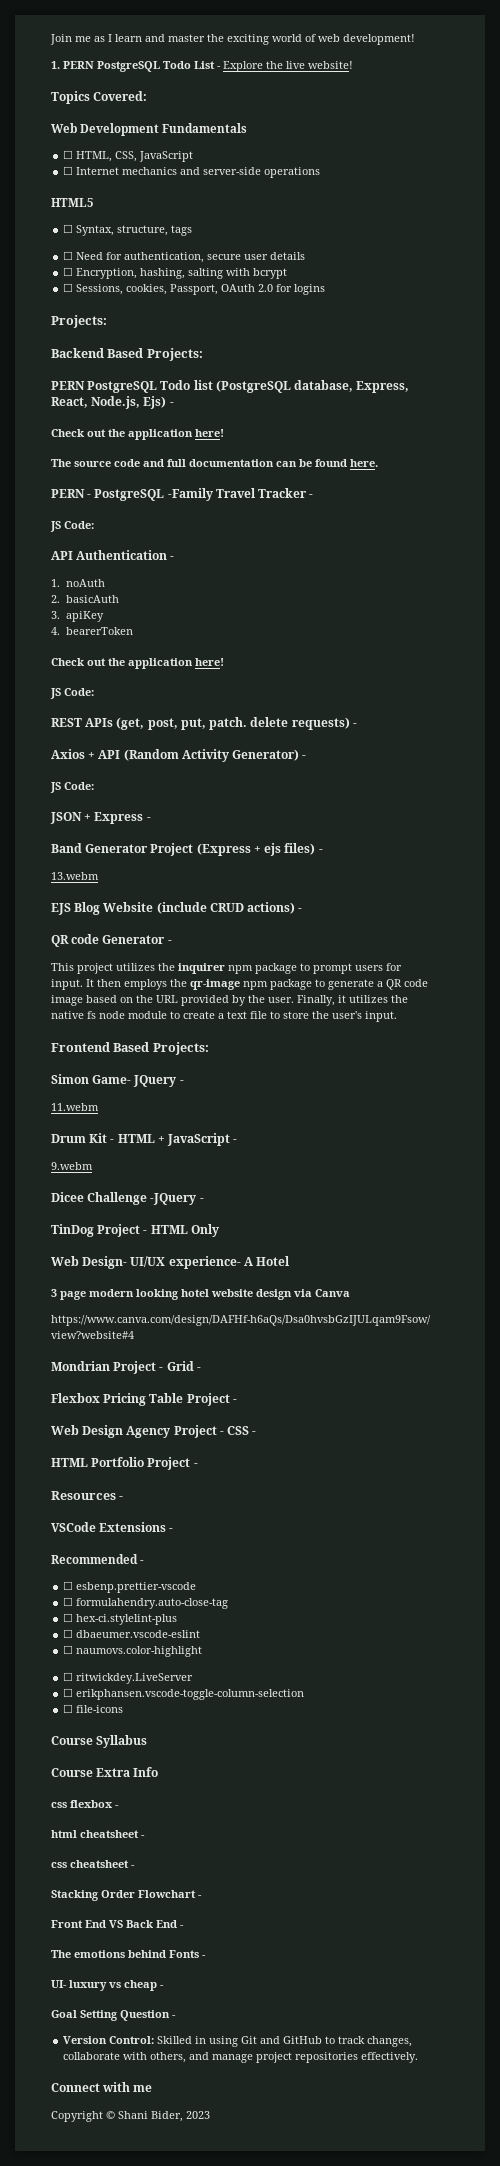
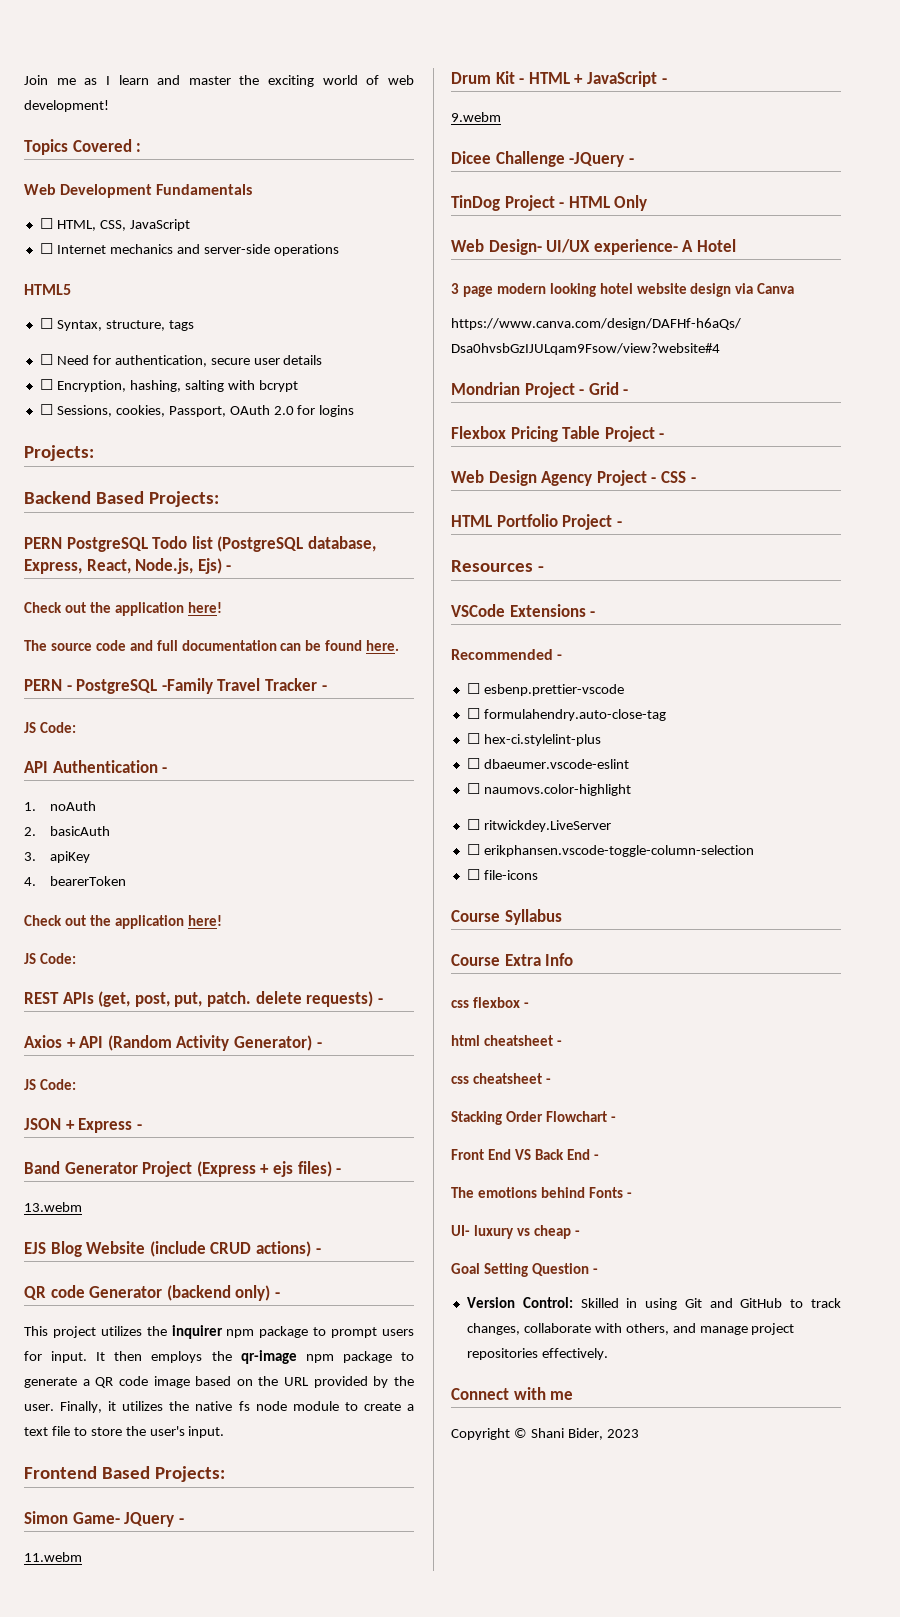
- 1. PERN PostgreSQL Todo List - Explore the live website!
- Topics Covered:
+ Topics Covered :
- QR code Generator -
+ QR code Generator (backend only) -

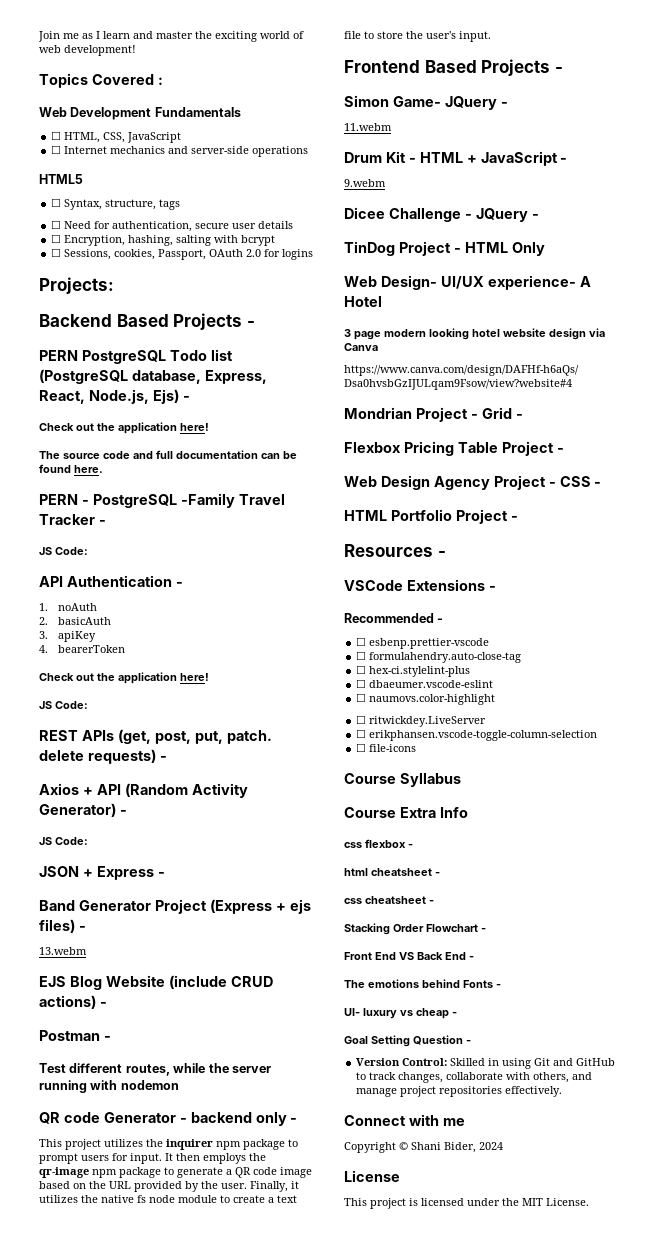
- Backend Based Projects:
+ Backend Based Projects -
+ Postman -
+ Test different routes, while the server running with nodemon
- QR code Generator (backend only) -
+ QR code Generator - backend only -
- Frontend Based Projects:
+ Frontend Based Projects -
- Dicee Challenge -JQuery -
+ Dicee Challenge - JQuery -
- Copyright © Shani Bider, 2023
+ Copyright © Shani Bider, 2024
+ License
+ This project is licensed under the MIT License.

